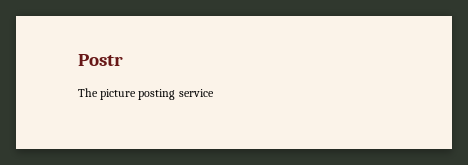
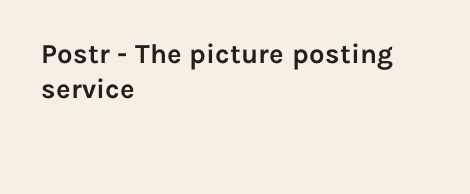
- Postr
- The picture posting service
+ Postr - The picture posting service

